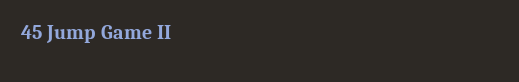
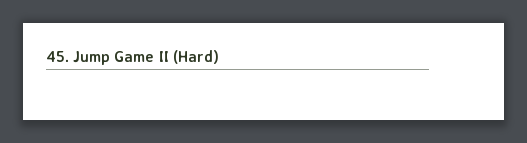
- 45 Jump Game II
+ 45. Jump Game II (Hard)

